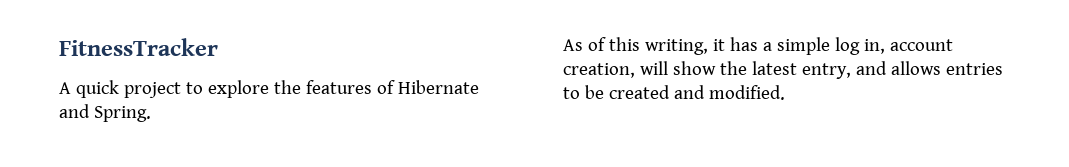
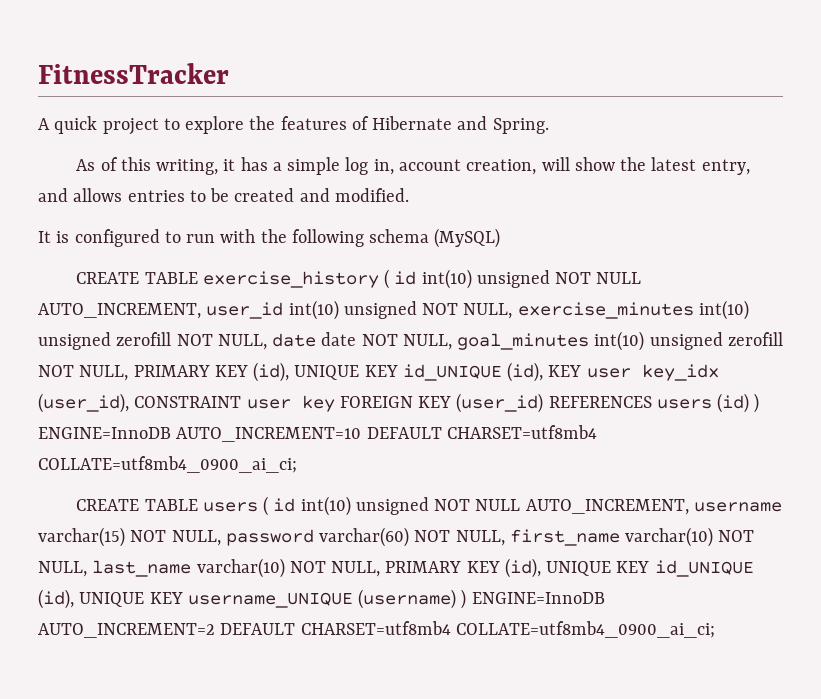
+ It is configured to run with the following schema (MySQL)
+ CREATE TABLE exercise_history ( id int(10) unsigned NOT NULL AUTO_INCREMENT, user_id int(10) unsigned NOT NULL, exercise_minutes int(10) unsigned zerofill NOT NULL, date date NOT NULL, goal_minutes int(10) unsigned zerofill NOT NULL, PRIMARY KEY (id), UNIQUE KEY id_UNIQUE (id), KEY user key_idx (user_id), CONSTRAINT user key FOREIGN KEY (user_id) REFERENCES users (id) ) ENGINE=InnoDB AUTO_INCREMENT=10 DEFAULT CHARSET=utf8mb4 COLLATE=utf8mb4_0900_ai_ci;
+ CREATE TABLE users ( id int(10) unsigned NOT NULL AUTO_INCREMENT, username varchar(15) NOT NULL, password varchar(60) NOT NULL, first_name varchar(10) NOT NULL, last_name varchar(10) NOT NULL, PRIMARY KEY (id), UNIQUE KEY id_UNIQUE (id), UNIQUE KEY username_UNIQUE (username) ) ENGINE=InnoDB AUTO_INCREMENT=2 DEFAULT CHARSET=utf8mb4 COLLATE=utf8mb4_0900_ai_ci;

